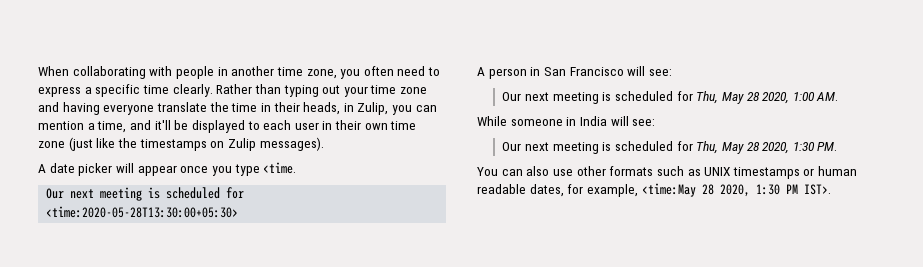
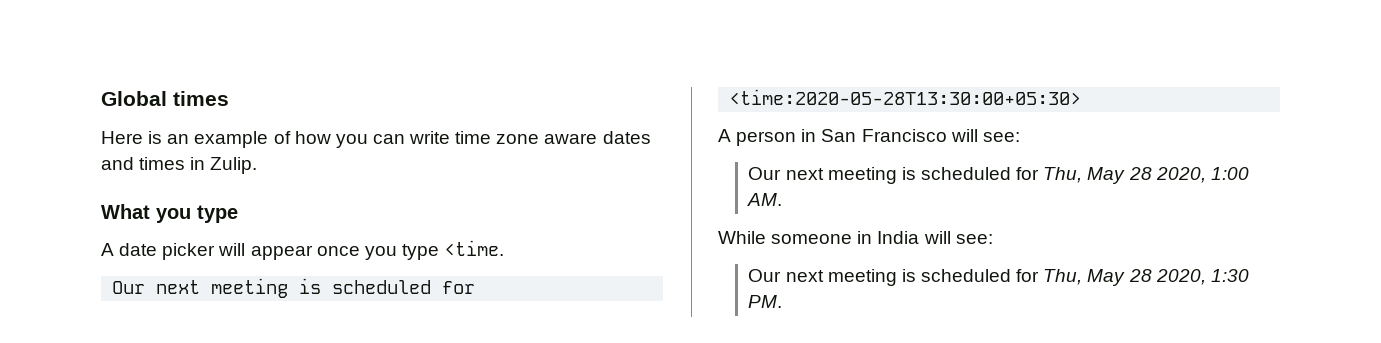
- When collaborating with people in another time zone, you often need to express a specific time clearly. Rather than typing out your time zone and having everyone translate the time in their heads, in Zulip, you can mention a time, and it'll be displayed to each user in their own time zone (just like the timestamps on Zulip messages).
+ Global times
+ Here is an example of how you can write time zone aware dates and times in Zulip.
+ What you type
- You can also use other formats such as UNIX timestamps or human readable dates, for example, <time:May 28 2020, 1:30 PM IST>.

